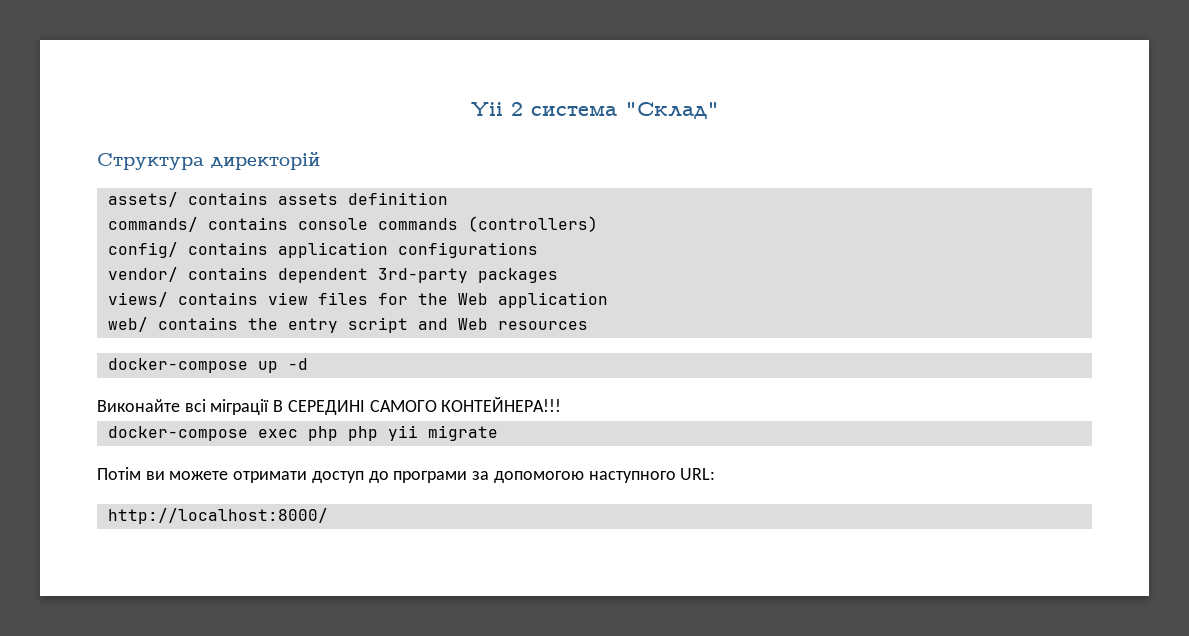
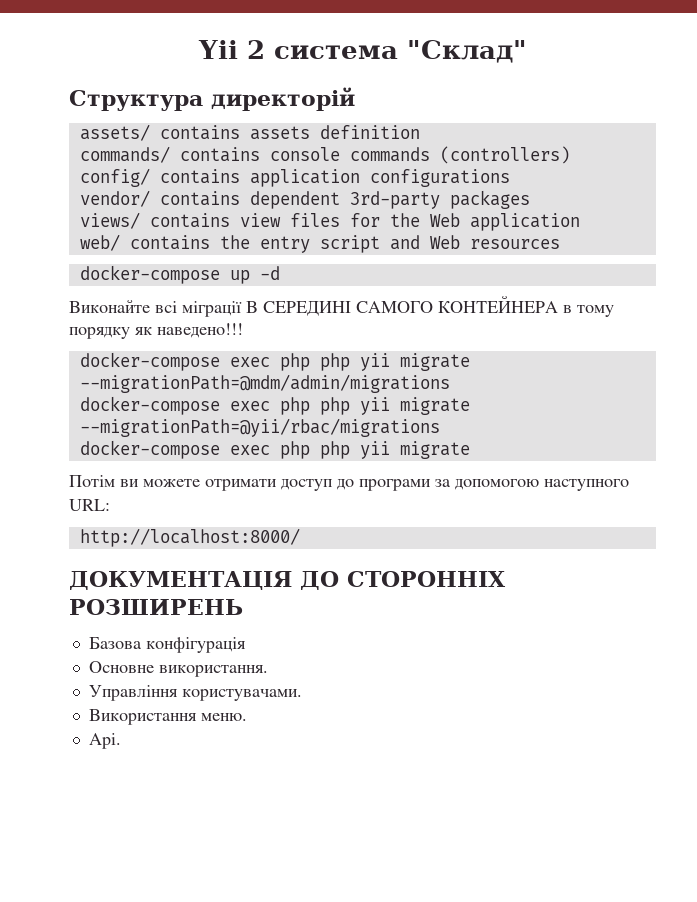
- Виконайте всі міграції В СЕРЕДИНІ САМОГО КОНТЕЙНЕРА!!!
+ Виконайте всі міграції В СЕРЕДИНІ САМОГО КОНТЕЙНЕРА в тому порядку як наведено!!!
+ docker-compose exec php php yii migrate --migrationPath=@mdm/admin/migrations
+ docker-compose exec php php yii migrate --migrationPath=@yii/rbac/migrations
+ ДОКУМЕНТАЦІЯ ДО СТОРОННІХ РОЗШИРЕНЬ
+ Базова конфігурація
+ Основне використання.
+ Управління користувачами.
+ Використання меню.
+ Api.

